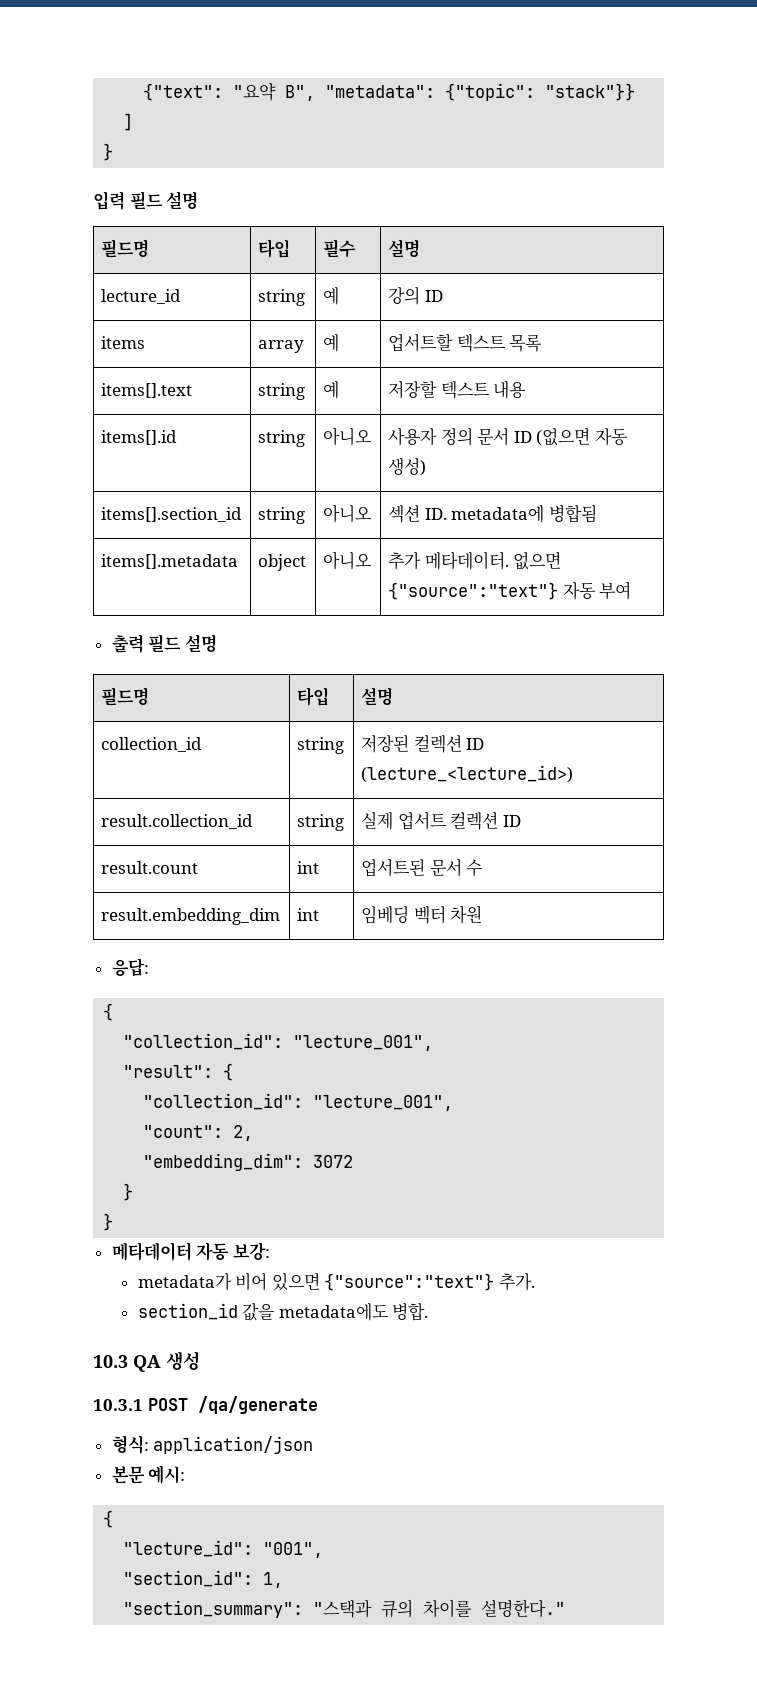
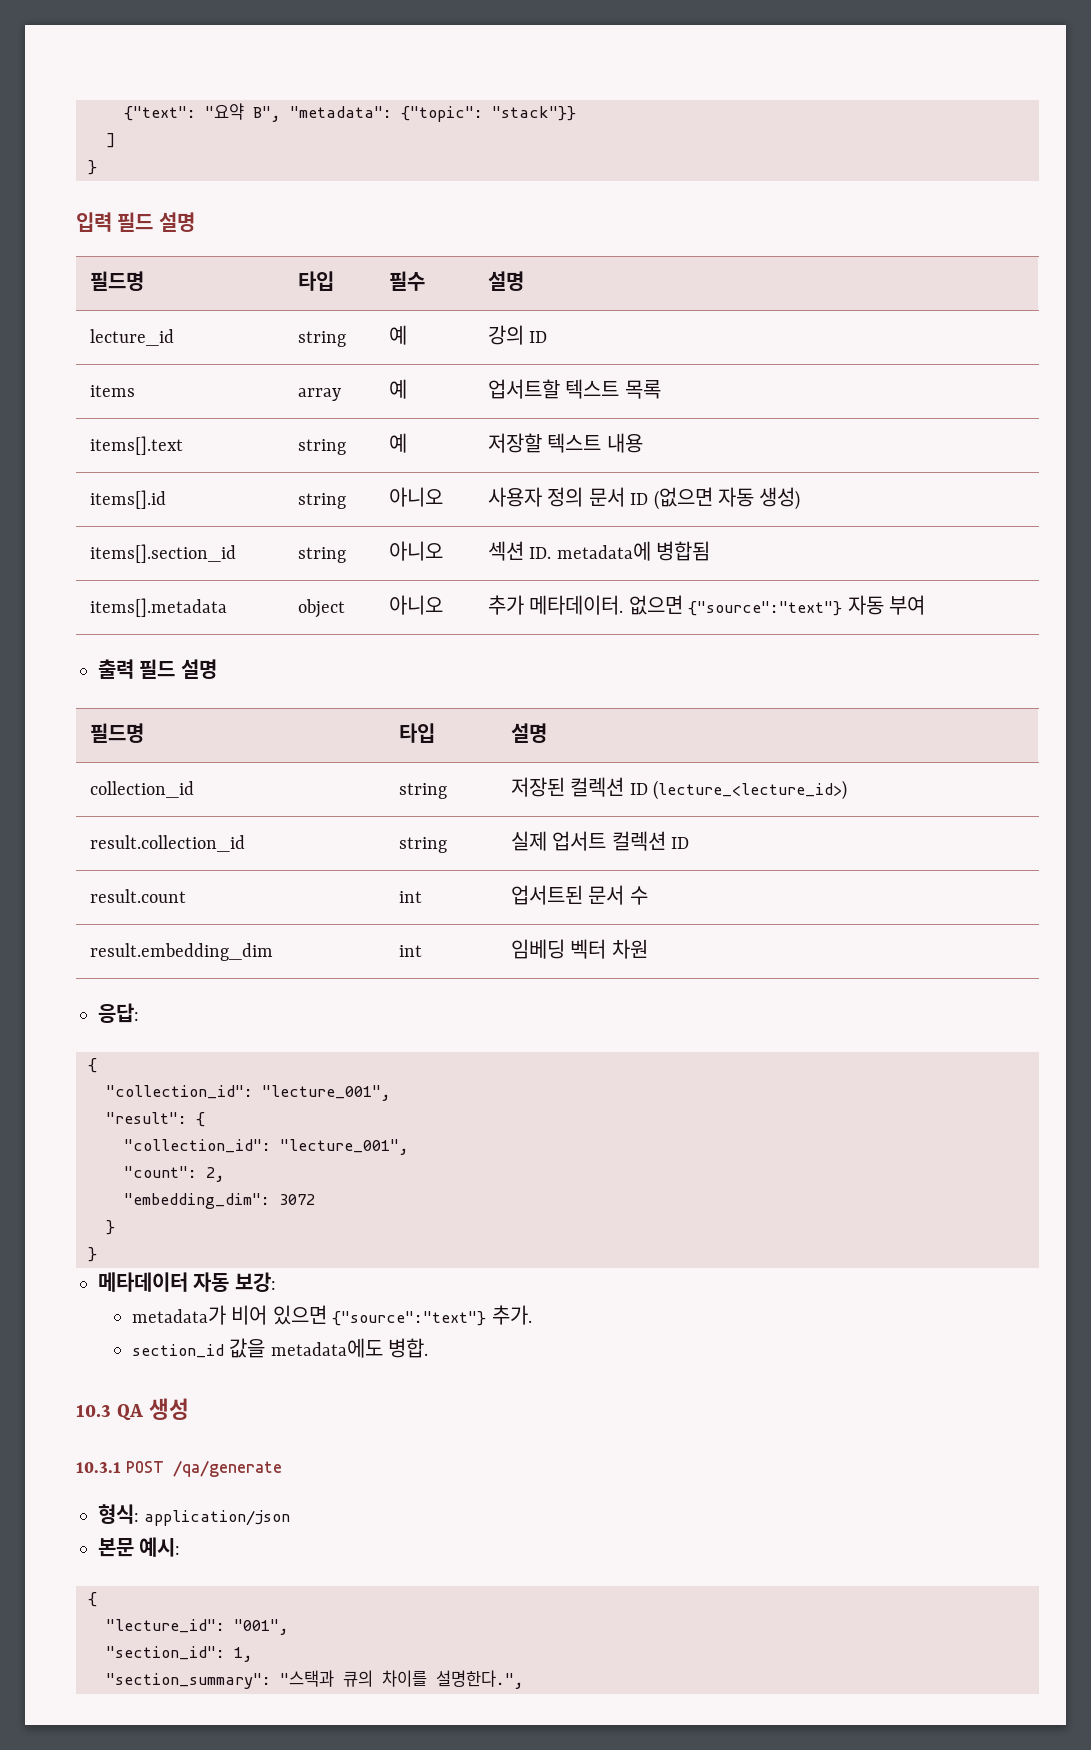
- "section_summary": "스택과 큐의 차이를 설명한다."
+ "section_summary": "스택과 큐의 차이를 설명한다.",

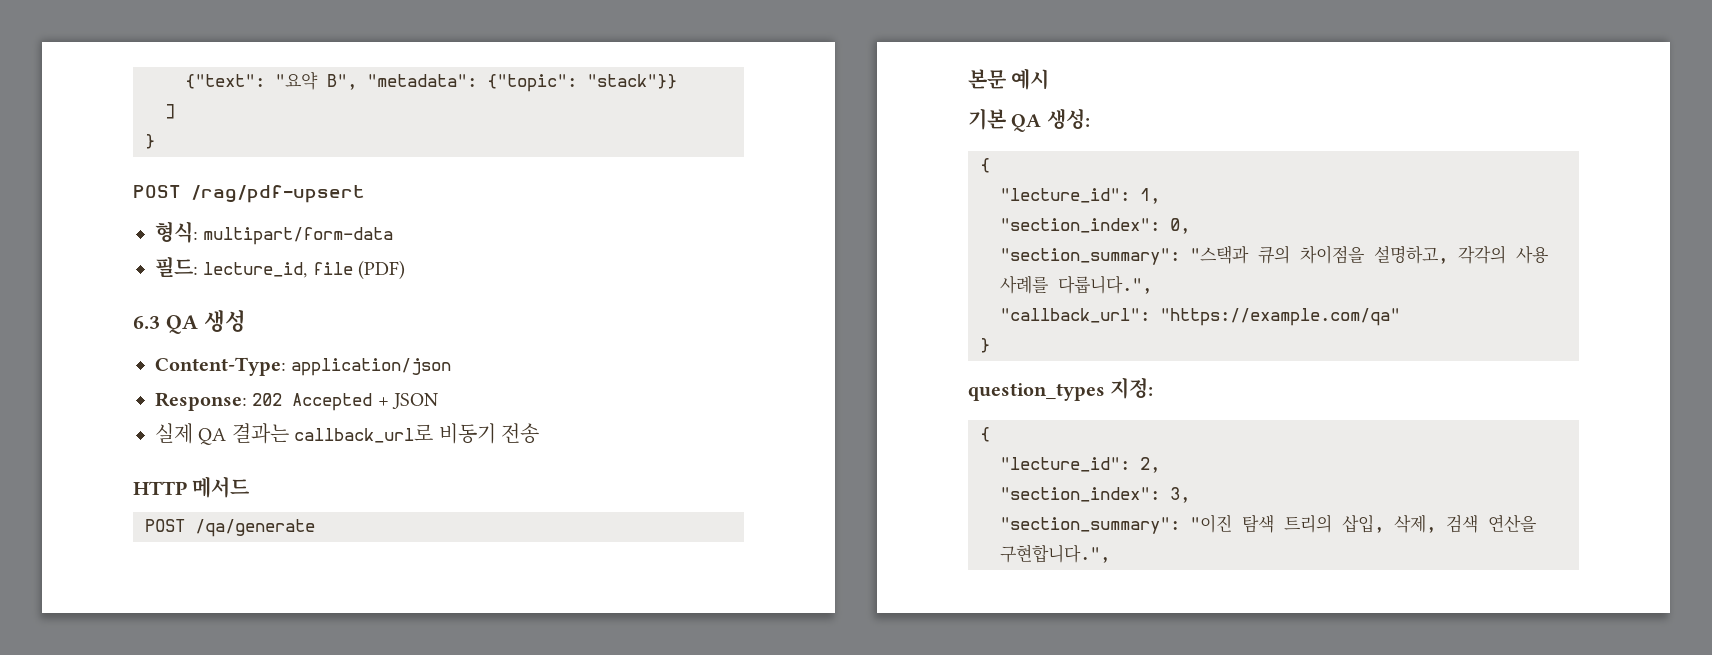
- 입력 필드 설명
- 필드명 | 타입 | 필수 | 설명
- lecture_id | string | 예 | 강의 ID
- items | array | 예 | 업서트할 텍스트 목록
- items[].text | string | 예 | 저장할 텍스트 내용
- items[].id | string | 아니오 | 사용자 정의 문서 ID (없으면 자동 생성)
- items[].section_id | string | 아니오 | 섹션 ID. metadata에 병합됨
- items[].metadata | object | 아니오 | 추가 메타데이터. 없으면 {"source":"text"} 자동 부여
- 출력 필드 설명
- 필드명 | 타입 | 설명
- collection_id | string | 저장된 컬렉션 ID (lecture_<lecture_id>)
- result.collection_id | string | 실제 업서트 컬렉션 ID
- result.count | int | 업서트된 문서 수
- result.embedding_dim | int | 임베딩 벡터 차원
- 응답:
+ POST /rag/pdf-upsert
+ 형식: multipart/form-data
+ 필드: lecture_id, file (PDF)
+ 6.3 QA 생성
+ Content-Type: application/json
+ Response: 202 Accepted + JSON
+ 실제 QA 결과는 callback_url로 비동기 전송
+ HTTP 메서드
+ POST /qa/generate
+ 본문 예시
+ 기본 QA 생성:
  {
- "collection_id": "lecture_001",
- "result": {
- "collection_id": "lecture_001",
- "count": 2,
- "embedding_dim": 3072
- }
- }
- 메타데이터 자동 보강:
- metadata가 비어 있으면 {"source":"text"} 추가.
- section_id 값을 metadata에도 병합.
- 10.3 QA 생성
- 10.3.1 POST /qa/generate
- 형식: application/json
- 본문 예시:
- {
- "lecture_id": "001",
- "section_id": 1,
+ "lecture_id": 1,
+ "section_index": 0,
- "section_summary": "스택과 큐의 차이를 설명한다.",
+ "section_summary": "스택과 큐의 차이점을 설명하고, 각각의 사용 사례를 다룹니다.",
+ "callback_url": "https://example.com/qa"
+ }
+ question_types 지정:
+ {
+ "lecture_id": 2,
+ "section_index": 3,
+ "section_summary": "이진 탐색 트리의 삽입, 삭제, 검색 연산을 구현합니다.",

